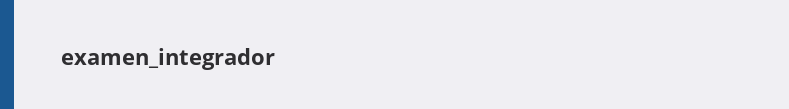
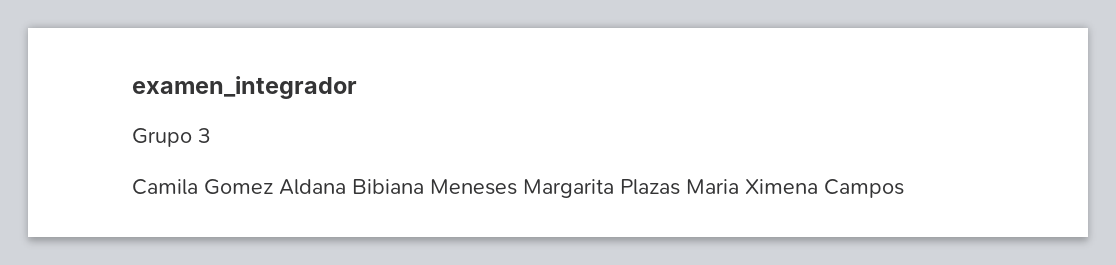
+ Grupo 3
+ Camila Gomez Aldana Bibiana Meneses Margarita Plazas Maria Ximena Campos

